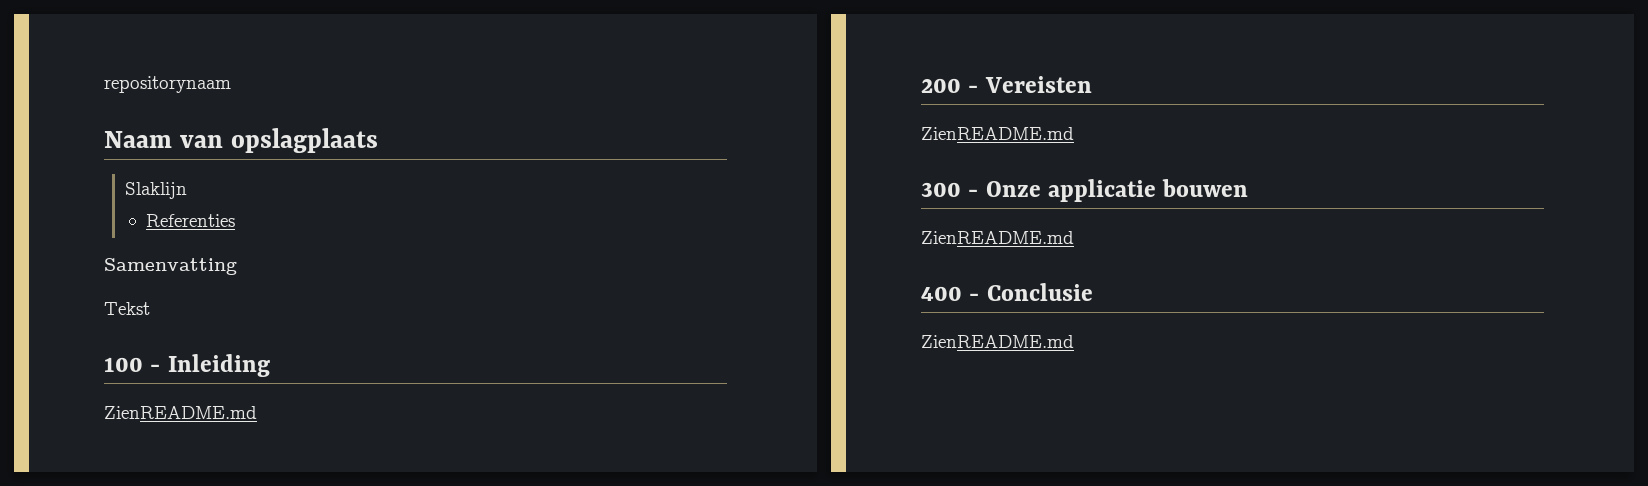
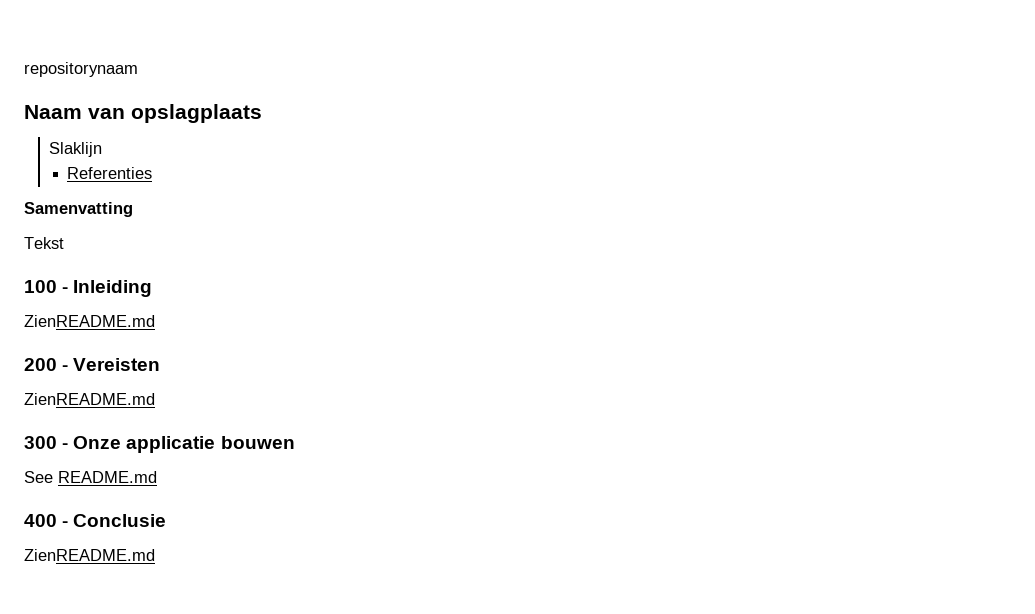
  300 - Onze applicatie bouwen
- ZienREADME.md
+ See README.md

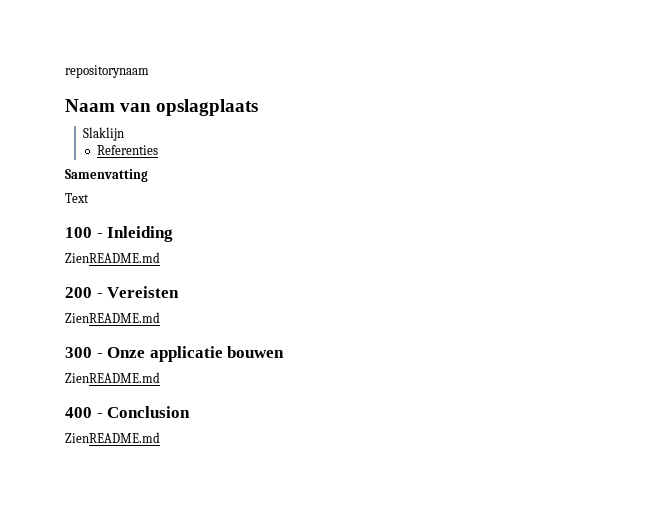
- Tekst
+ Text
  300 - Onze applicatie bouwen
- See README.md
+ ZienREADME.md
- 400 - Conclusie
+ 400 - Conclusion

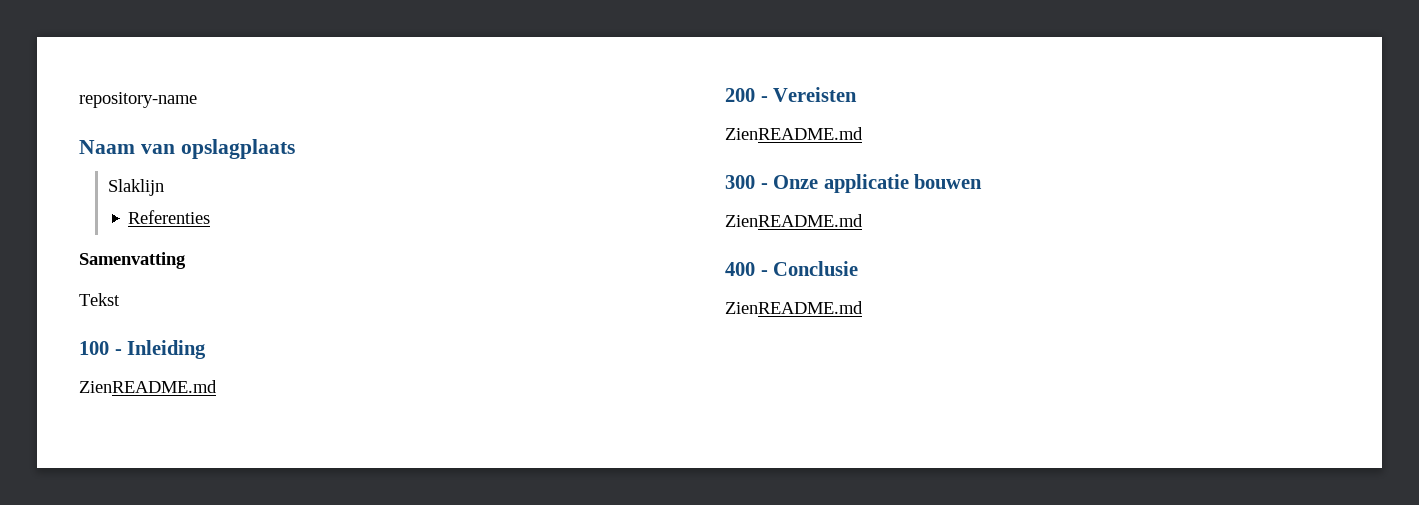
- repositorynaam
+ repository-name
- Text
+ Tekst
- 400 - Conclusion
+ 400 - Conclusie

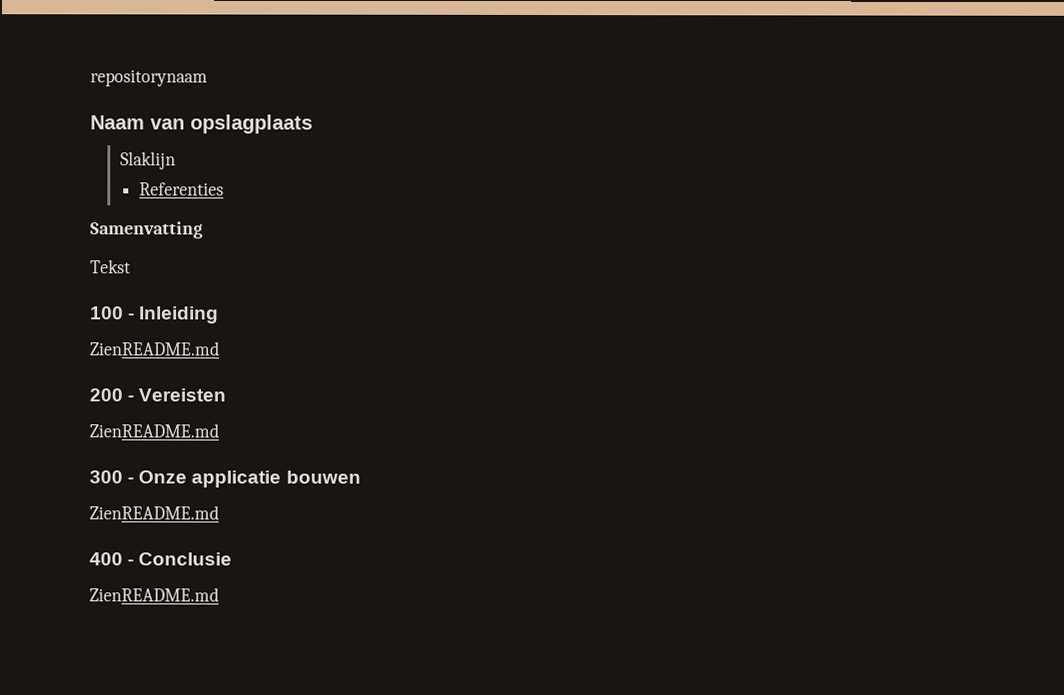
- repository-name
+ repositorynaam

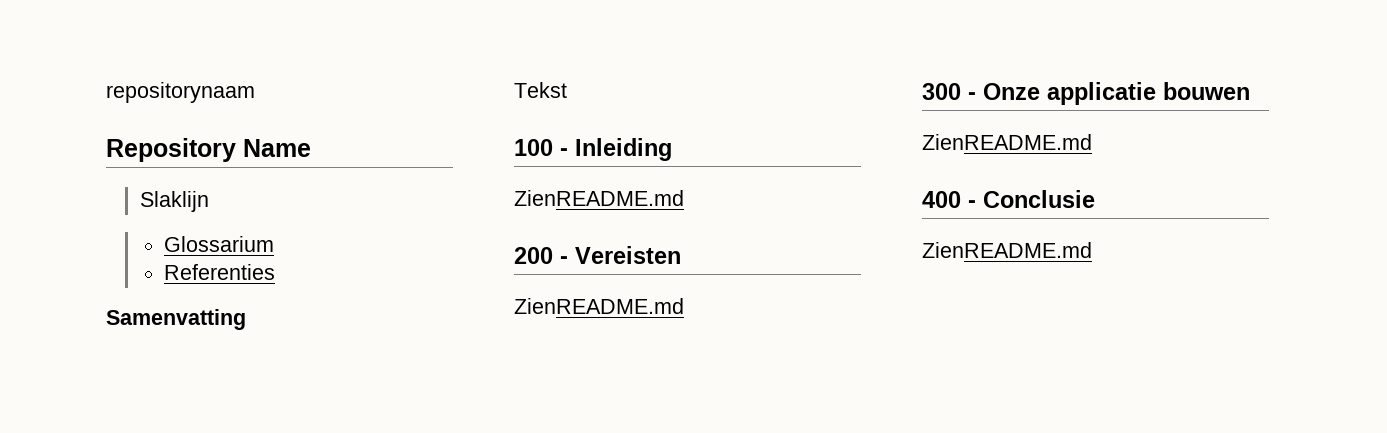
- Naam van opslagplaats
+ Repository Name
+ Glossarium

